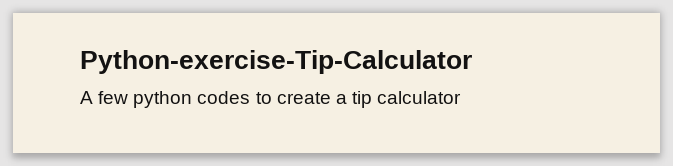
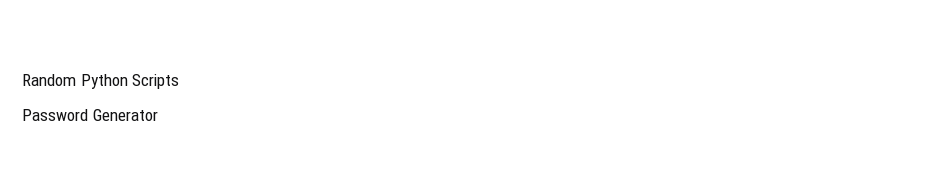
- Python-exercise-Tip-Calculator
- A few python codes to create a tip calculator
+ Random Python Scripts
+ Password Generator

